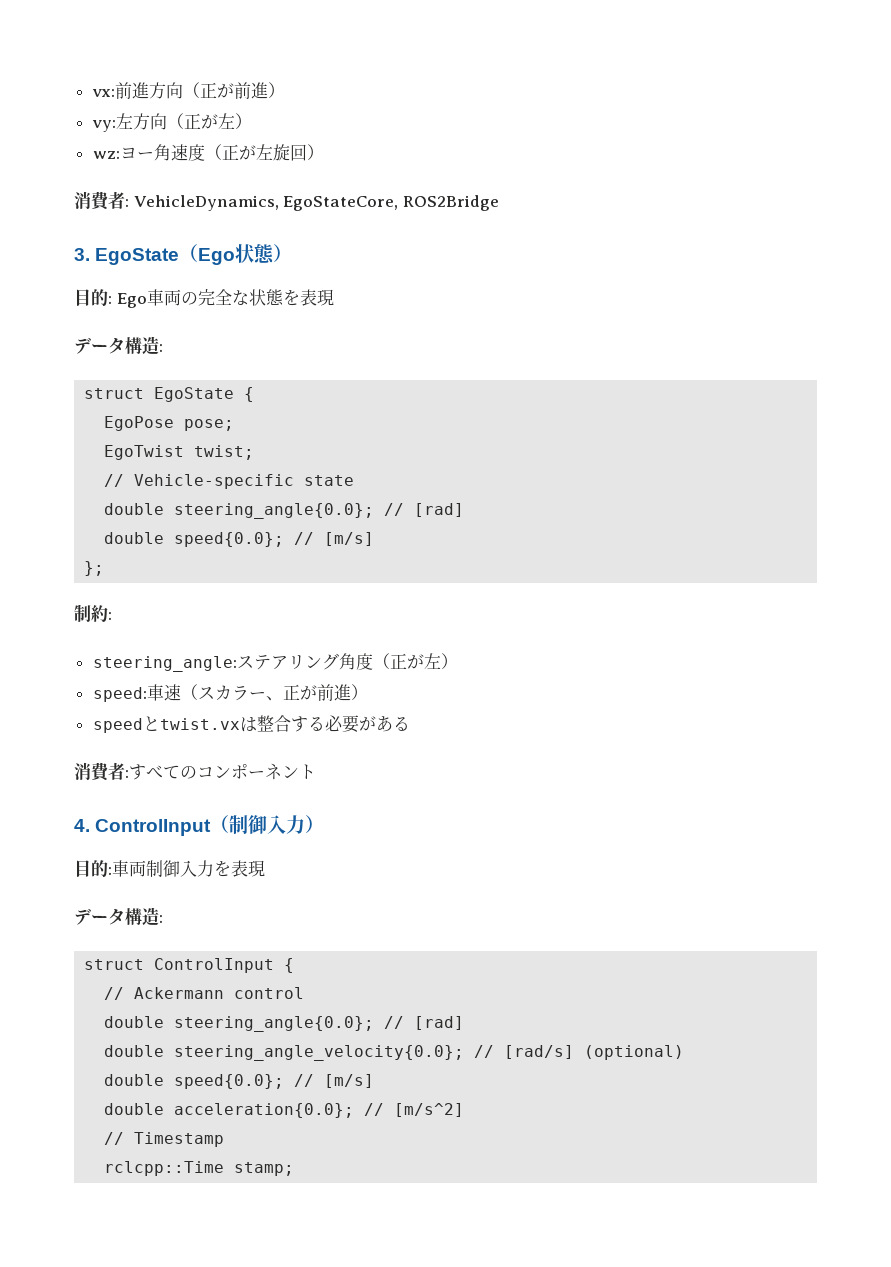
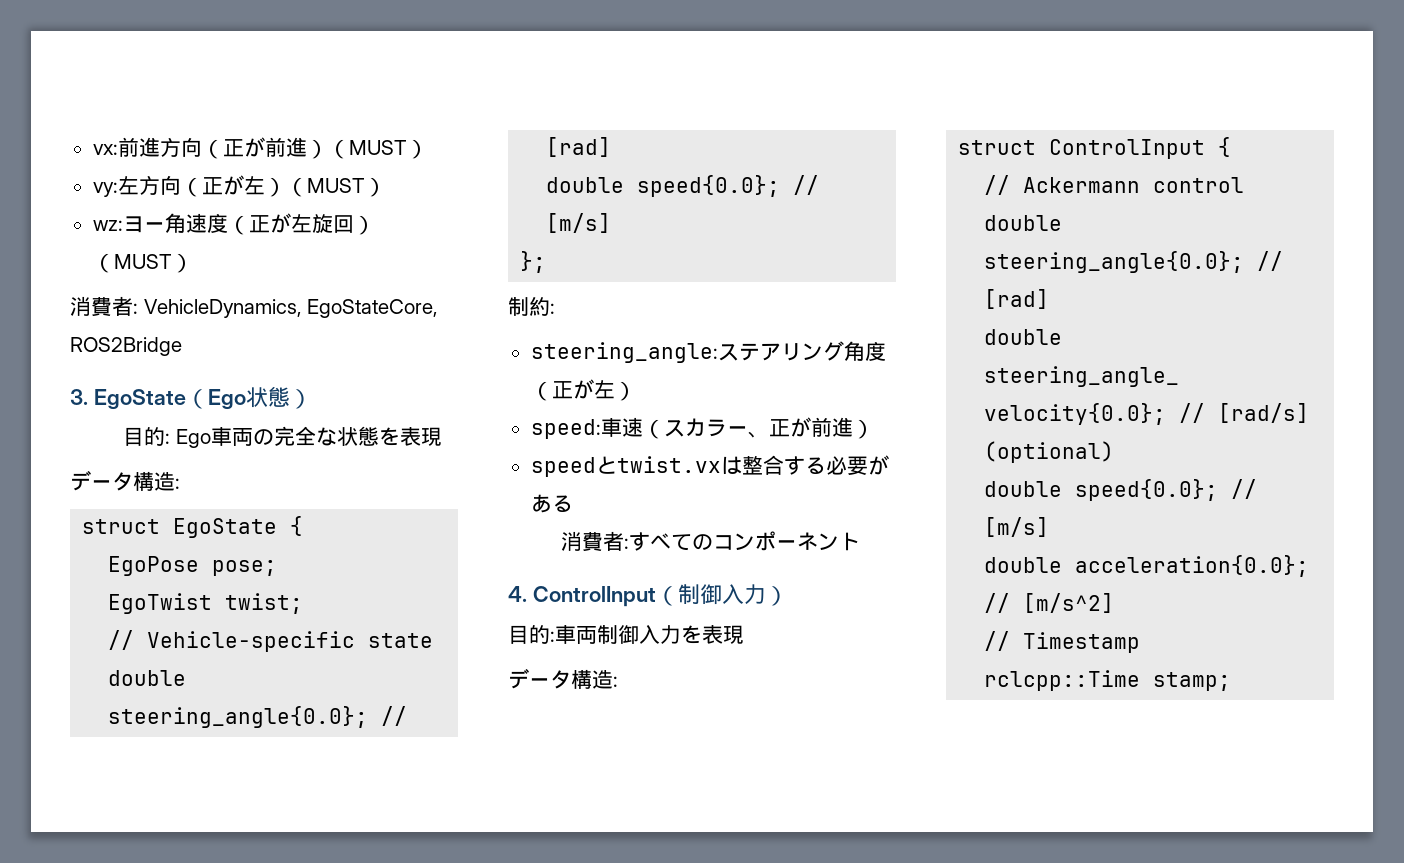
- vx:前進方向（正が前進）
+ vx:前進方向（正が前進）（MUST）
- vy:左方向（正が左）
+ vy:左方向（正が左）（MUST）
- wz:ヨー角速度（正が左旋回）
+ wz:ヨー角速度（正が左旋回）（MUST）

